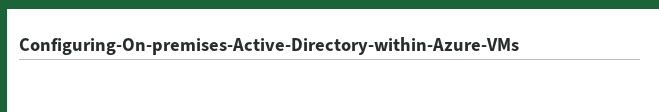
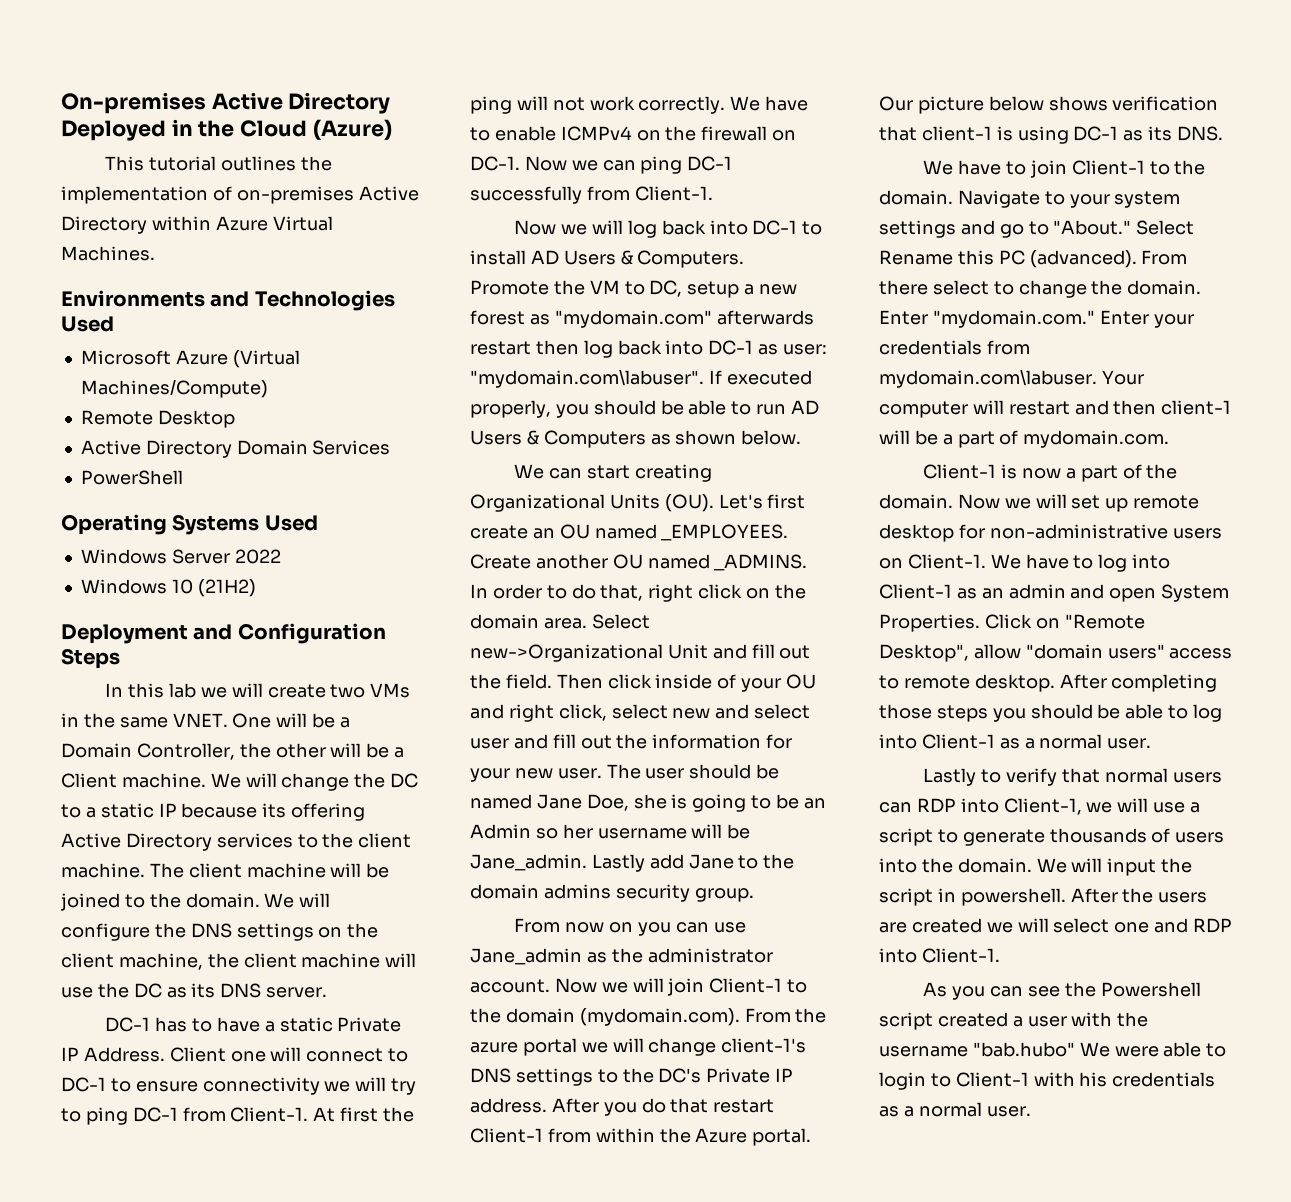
- Configuring-On-premises-Active-Directory-within-Azure-VMs
+ On-premises Active Directory Deployed in the Cloud (Azure)
+ This tutorial outlines the implementation of on-premises Active Directory within Azure Virtual Machines.
+ Environments and Technologies Used
+ Microsoft Azure (Virtual Machines/Compute)
+ Remote Desktop
+ Active Directory Domain Services
+ PowerShell
+ Operating Systems Used
+ Windows Server 2022
+ Windows 10 (21H2)
+ Deployment and Configuration Steps
+ In this lab we will create two VMs in the same VNET. One will be a Domain Controller, the other will be a Client machine. We will change the DC to a static IP because its offering Active Directory services to the client machine. The client machine will be joined to the domain. We will configure the DNS settings on the client machine, the client machine will use the DC as its DNS server.
+ DC-1 has to have a static Private IP Address. Client one will connect to DC-1 to ensure connectivity we will try to ping DC-1 from Client-1. At first the ping will not work correctly. We have to enable ICMPv4 on the firewall on DC-1. Now we can ping DC-1 successfully from Client-1.
+ Now we will log back into DC-1 to install AD Users & Computers. Promote the VM to DC, setup a new forest as "mydomain.com" afterwards restart then log back into DC-1 as user: "mydomain.com\labuser". If executed properly, you should be able to run AD Users & Computers as shown below.
+ We can start creating Organizational Units (OU). Let's first create an OU named _EMPLOYEES. Create another OU named _ADMINS. In order to do that, right click on the domain area. Select new->Organizational Unit and fill out the field. Then click inside of your OU and right click, select new and select user and fill out the information for your new user. The user should be named Jane Doe, she is going to be an Admin so her username will be Jane_admin. Lastly add Jane to the domain admins security group.
+ From now on you can use Jane_admin as the administrator account. Now we will join Client-1 to the domain (mydomain.com). From the azure portal we will change client-1's DNS settings to the DC's Private IP address. After you do that restart Client-1 from within the Azure portal. Our picture below shows verification that client-1 is using DC-1 as its DNS.
+ We have to join Client-1 to the domain. Navigate to your system settings and go to "About." Select Rename this PC (advanced). From there select to change the domain. Enter "mydomain.com." Enter your credentials from mydomain.com\labuser. Your computer will restart and then client-1 will be a part of mydomain.com.
+ Client-1 is now a part of the domain. Now we will set up remote desktop for non-administrative users on Client-1. We have to log into Client-1 as an admin and open System Properties. Click on "Remote Desktop", allow "domain users" access to remote desktop. After completing those steps you should be able to log into Client-1 as a normal user.
+ Lastly to verify that normal users can RDP into Client-1, we will use a script to generate thousands of users into the domain. We will input the script in powershell. After the users are created we will select one and RDP into Client-1.
+ As you can see the Powershell script created a user with the username "bab.hubo" We were able to login to Client-1 with his credentials as a normal user.

